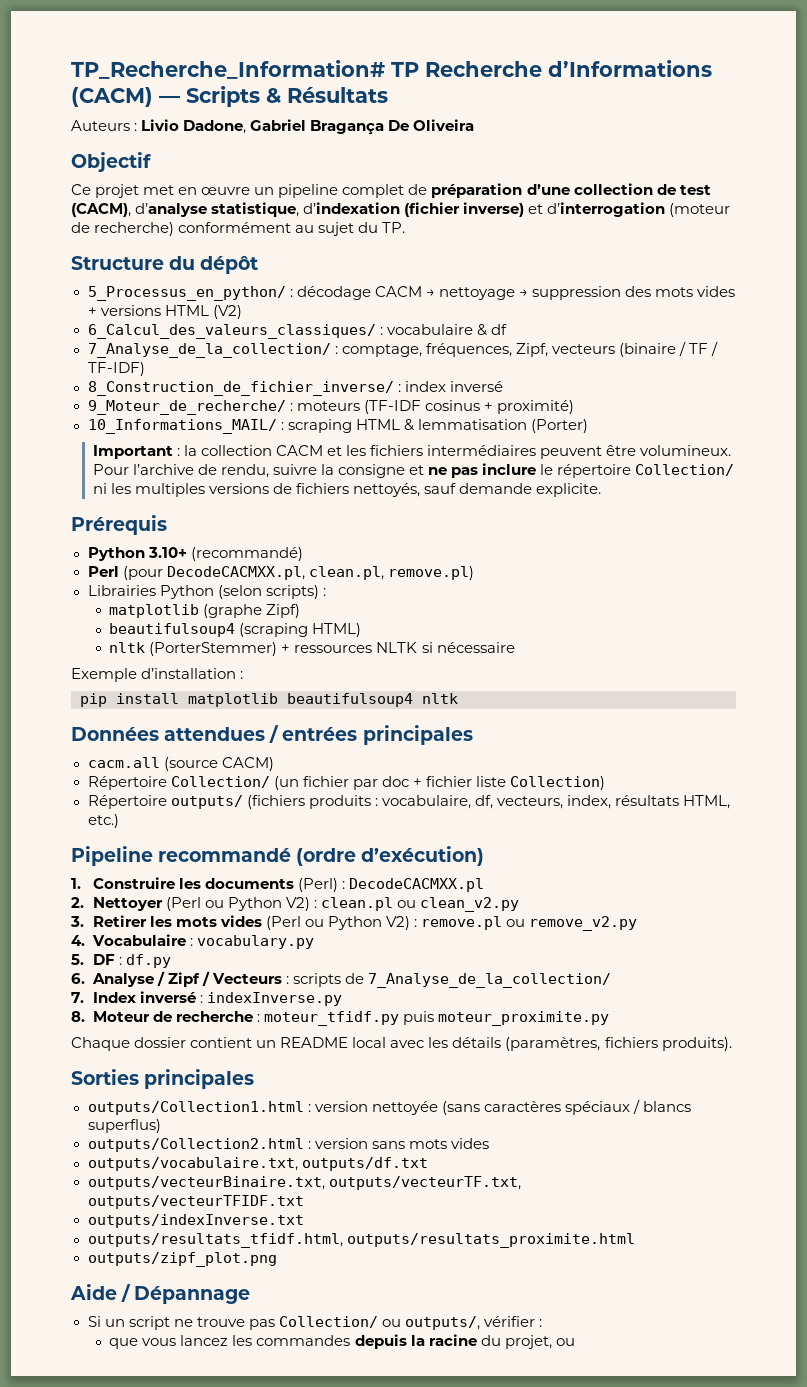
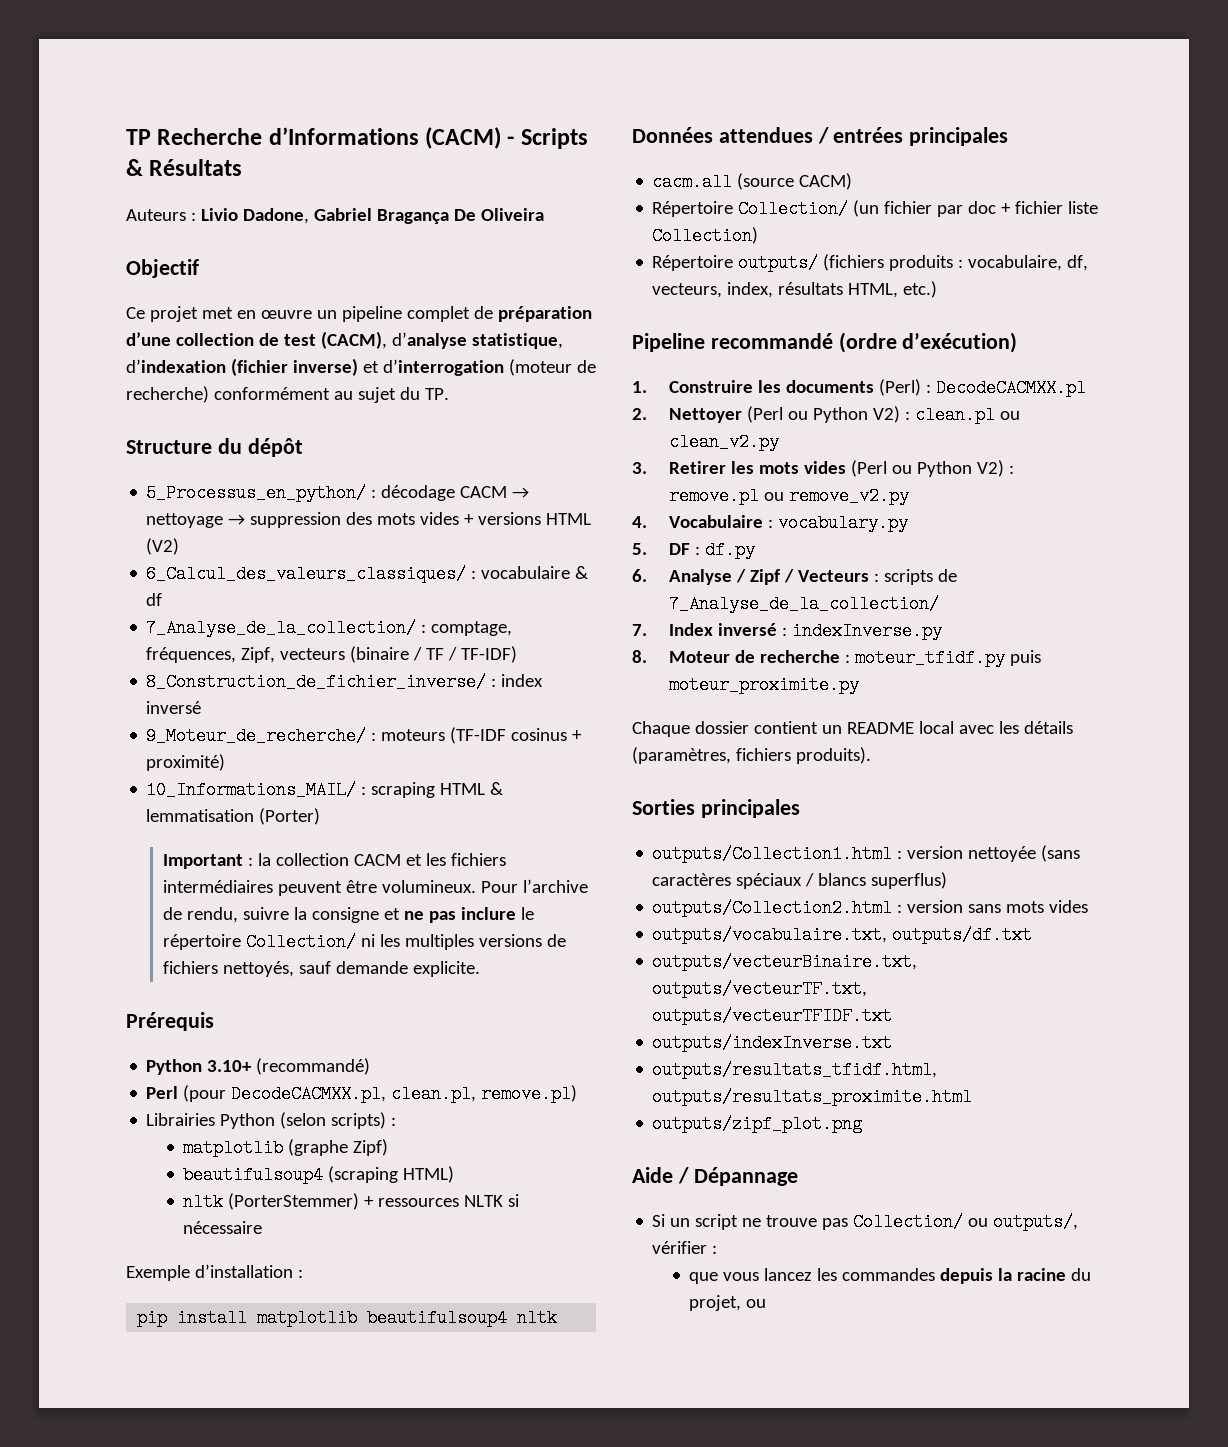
- TP_Recherche_Information# TP Recherche d’Informations (CACM) — Scripts & Résultats
+ TP Recherche d’Informations (CACM) - Scripts & Résultats

